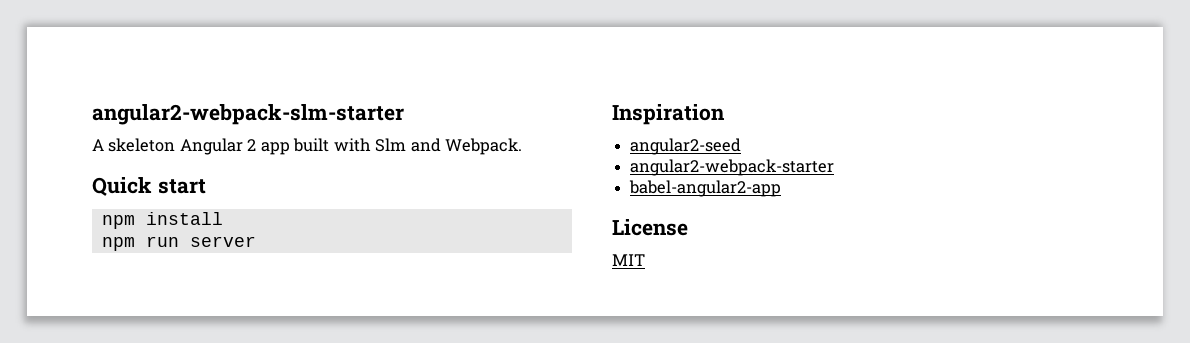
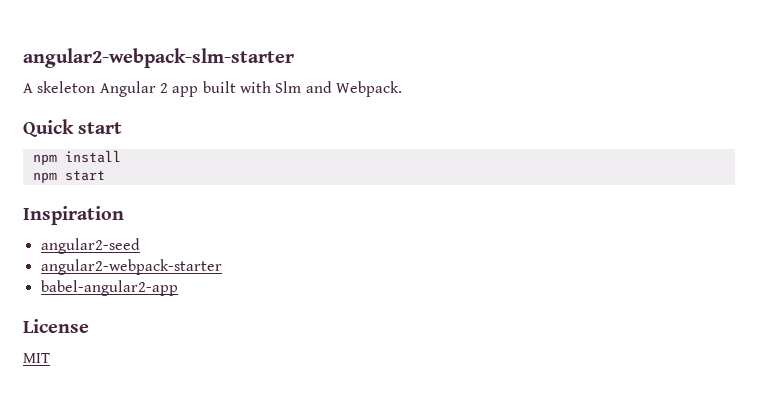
- npm run server
+ npm start

